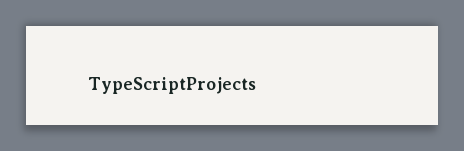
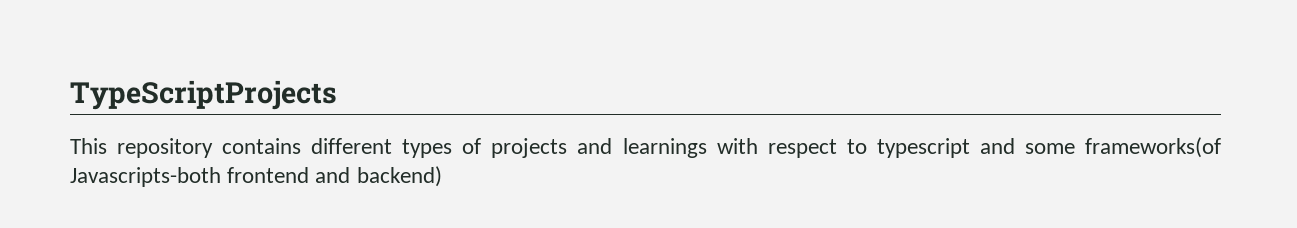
+ This repository contains different types of projects and learnings with respect to typescript and some frameworks(of Javascripts-both frontend and backend)

